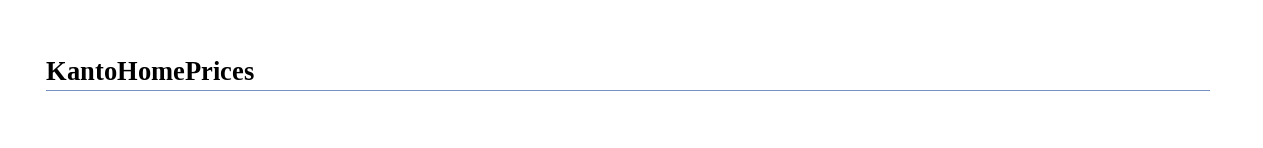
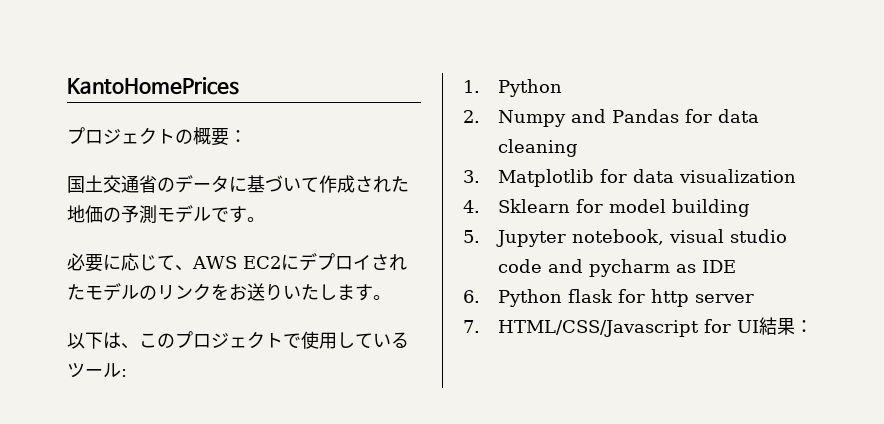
+ プロジェクトの概要：
+ 国土交通省のデータに基づいて作成された地価の予測モデルです。
+ 必要に応じて、AWS EC2にデプロイされたモデルのリンクをお送りいたします。
+ 以下は、このプロジェクトで使用しているツール:
+ 1. Python
+ 2. Numpy and Pandas for data cleaning
+ 3. Matplotlib for data visualization
+ 4. Sklearn for model building
+ 5. Jupyter notebook, visual studio code and pycharm as IDE
+ 6. Python flask for http server
+ 7. HTML/CSS/Javascript for UI結果：

